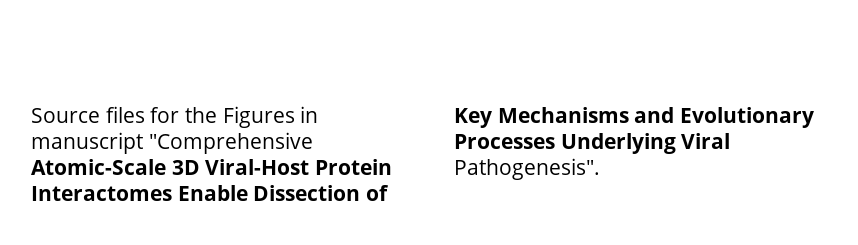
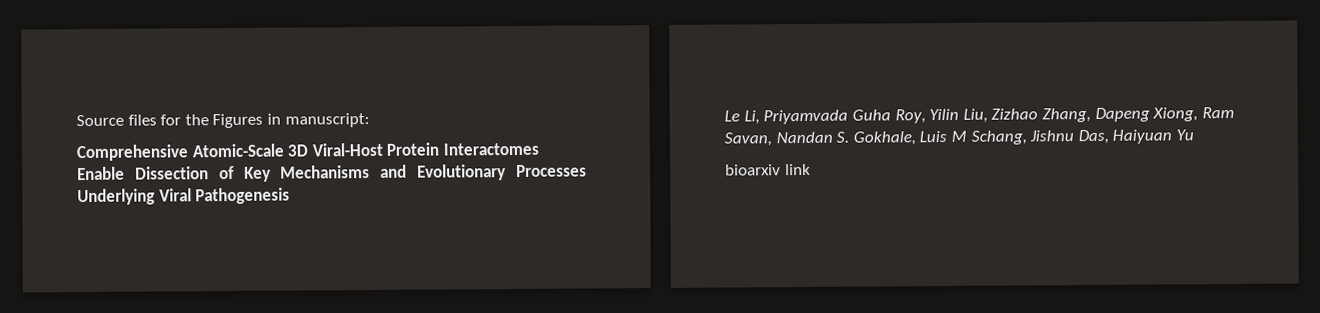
- Source files for the Figures in manuscript "Comprehensive Atomic-Scale 3D Viral-Host Protein Interactomes Enable Dissection of Key Mechanisms and Evolutionary Processes Underlying Viral Pathogenesis".
+ Source files for the Figures in manuscript:
+ Comprehensive Atomic-Scale 3D Viral-Host Protein Interactomes Enable Dissection of Key Mechanisms and Evolutionary Processes Underlying Viral Pathogenesis
+ Le Li, Priyamvada Guha Roy, Yilin Liu, Zizhao Zhang, Dapeng Xiong, Ram Savan, Nandan S. Gokhale, Luis M Schang, Jishnu Das, Haiyuan Yu
+ bioarxiv link

